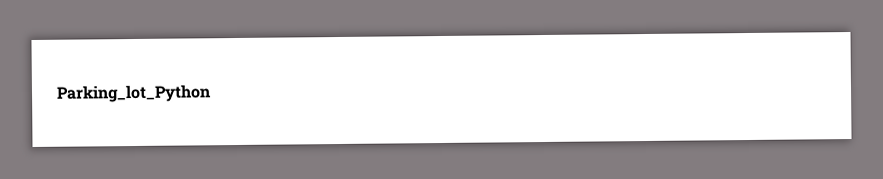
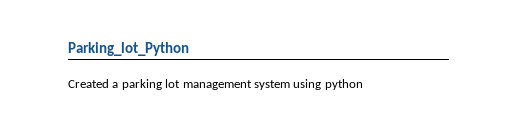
+ Created a parking lot management system using python

